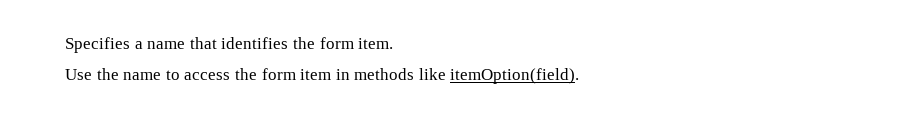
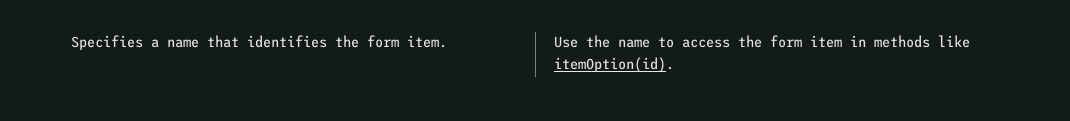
- Use the name to access the form item in methods like itemOption(field).
+ Use the name to access the form item in methods like itemOption(id).

